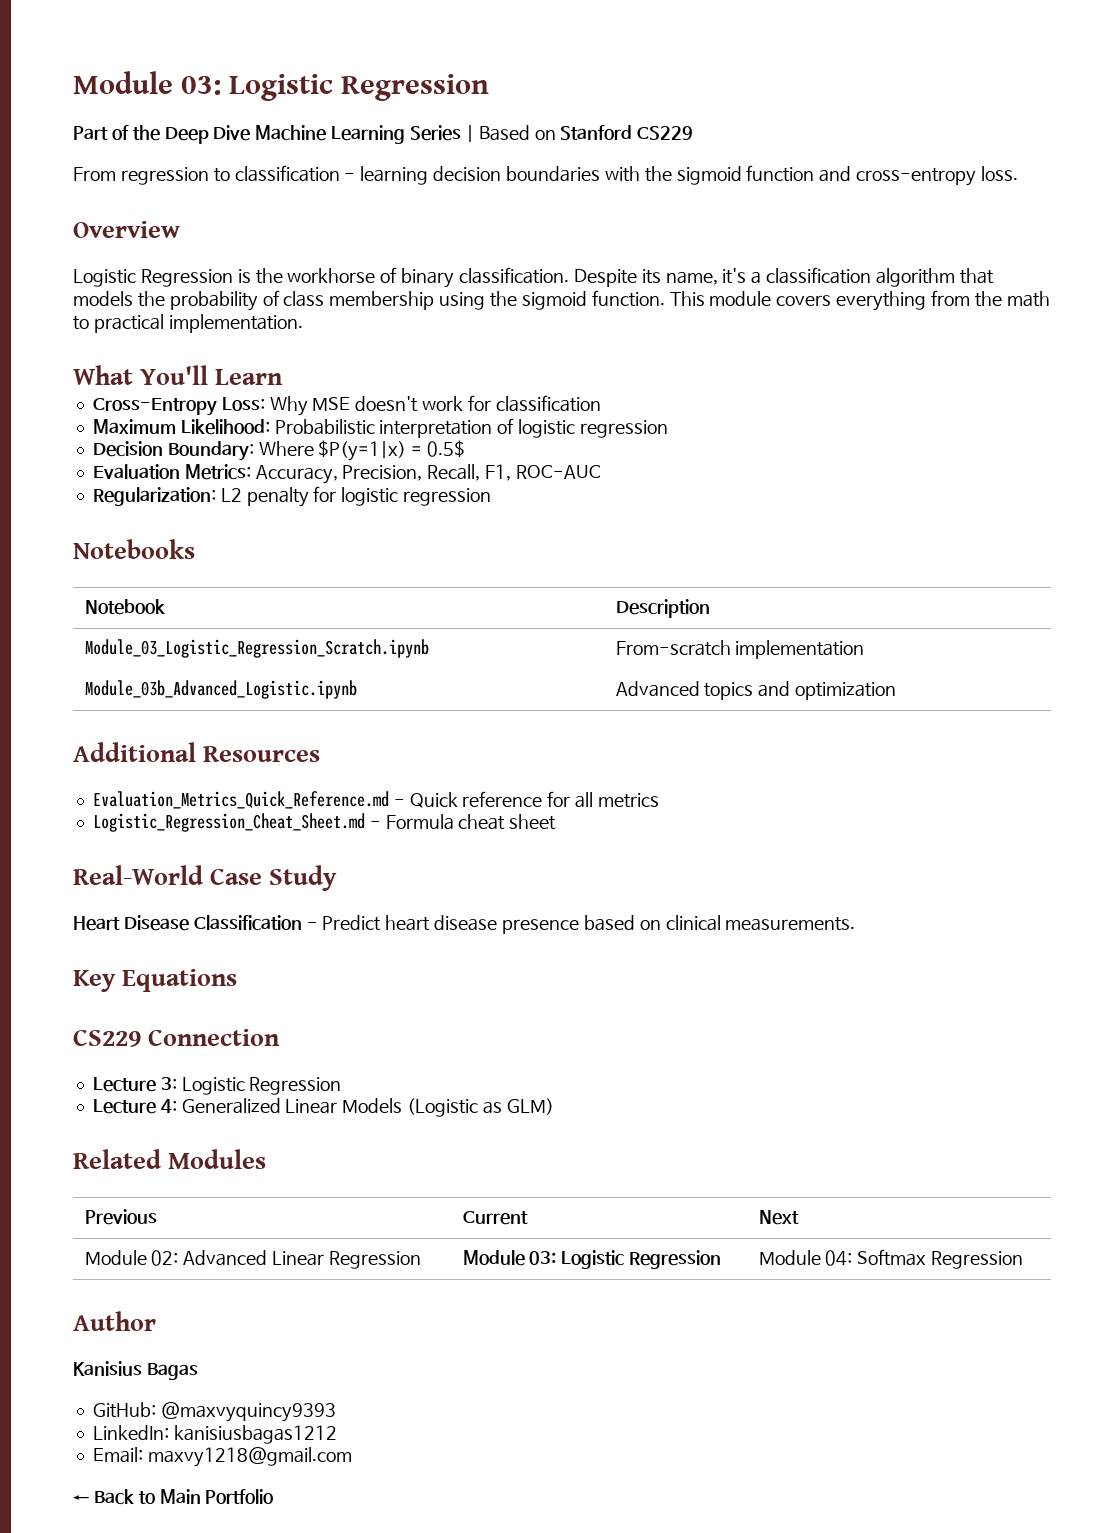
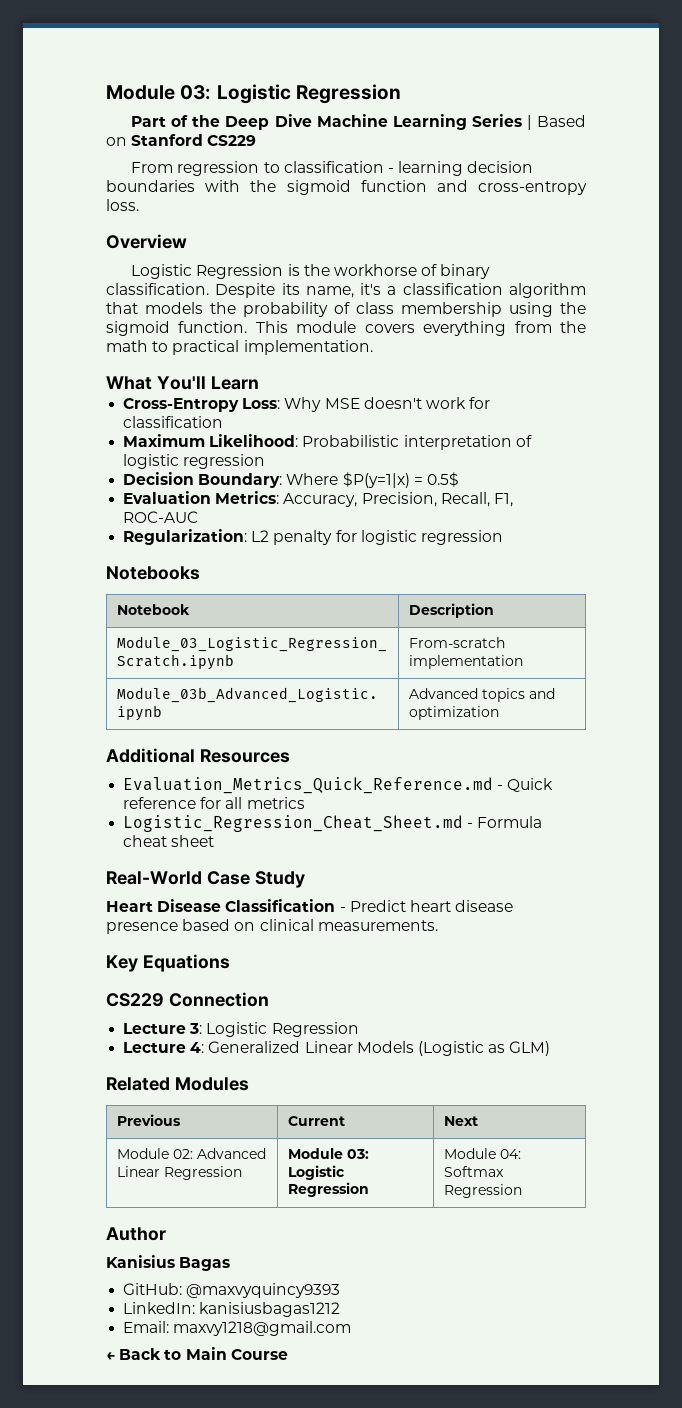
- ← Back to Main Portfolio
+ ← Back to Main Course

